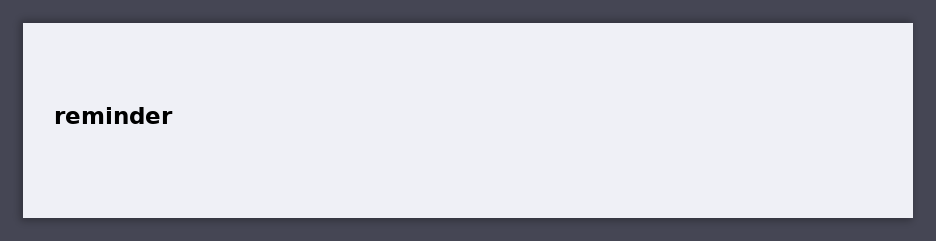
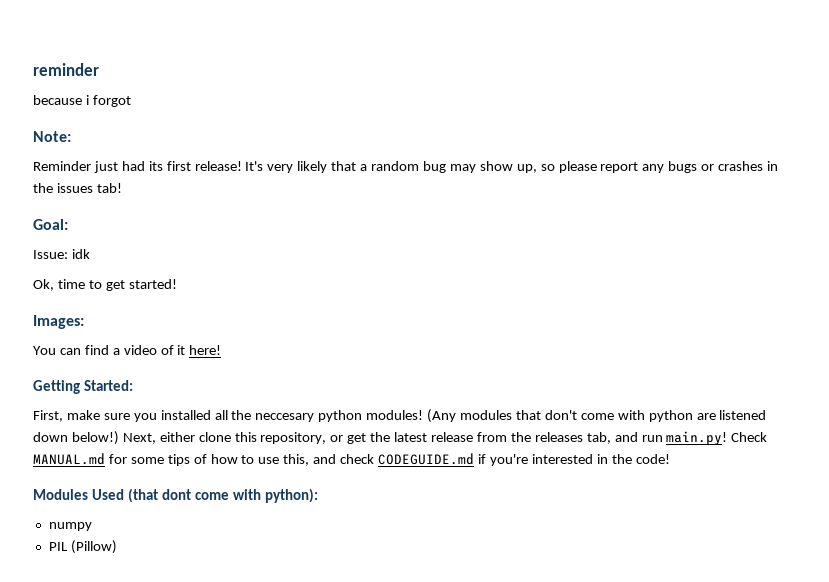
+ because i forgot
+ Note:
+ Reminder just had its first release! It's very likely that a random bug may show up, so please report any bugs or crashes in the issues tab!
+ Goal:
+ Issue: idk
+ Ok, time to get started!
+ Images:
+ You can find a video of it here!
+ Getting Started:
+ First, make sure you installed all the neccesary python modules! (Any modules that don't come with python are listened down below!) Next, either clone this repository, or get the latest release from the releases tab, and run main.py! Check MANUAL.md for some tips of how to use this, and check CODEGUIDE.md if you're interested in the code!
+ Modules Used (that dont come with python):
+ numpy
+ PIL (Pillow)

